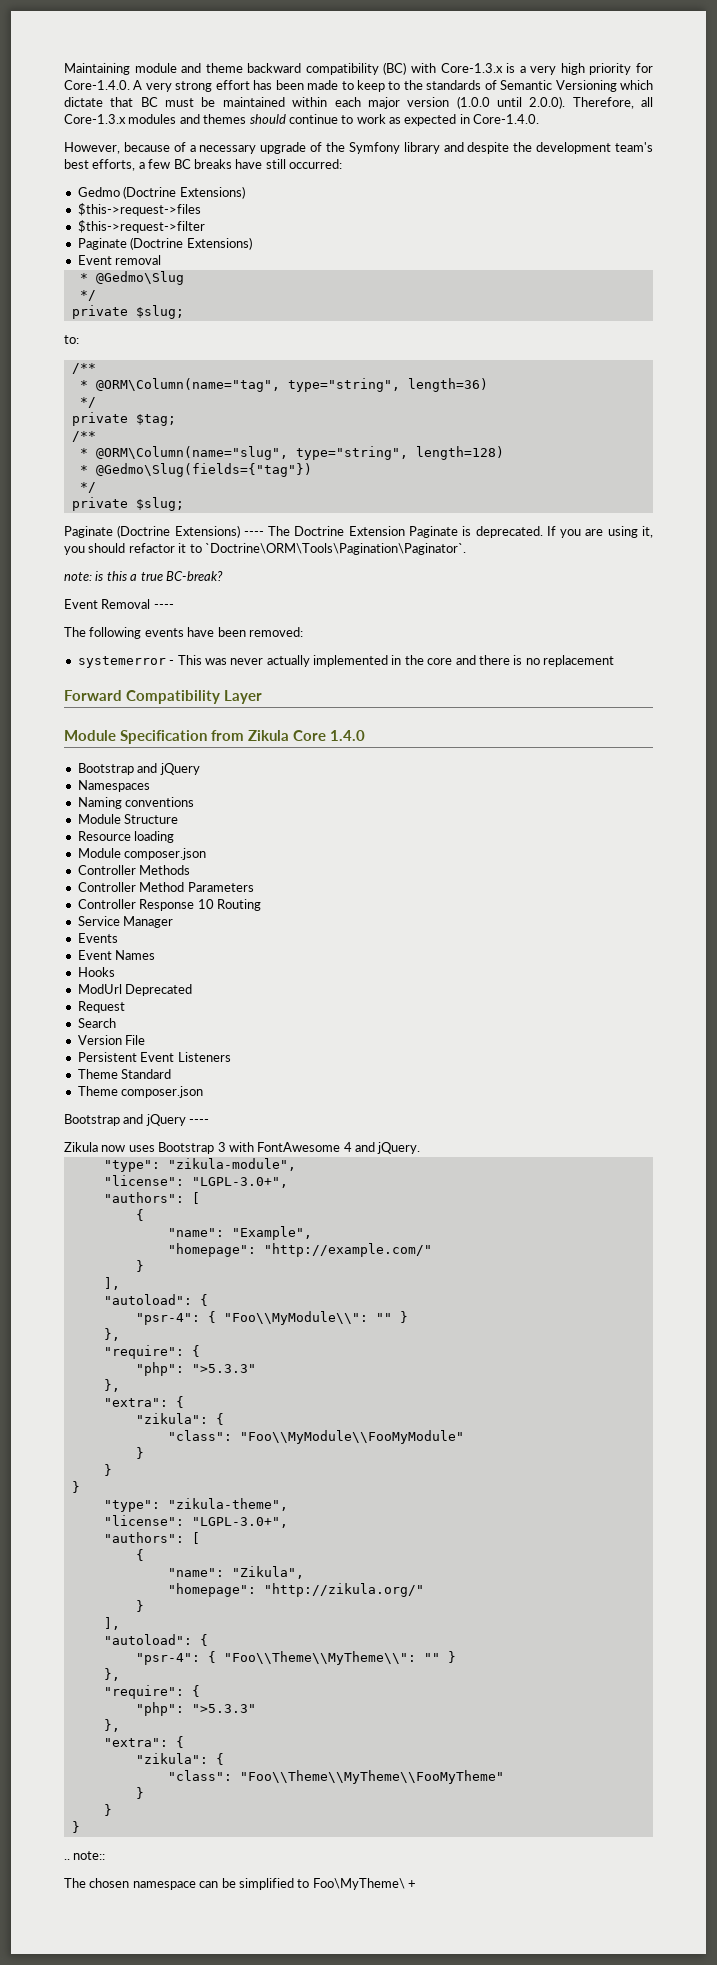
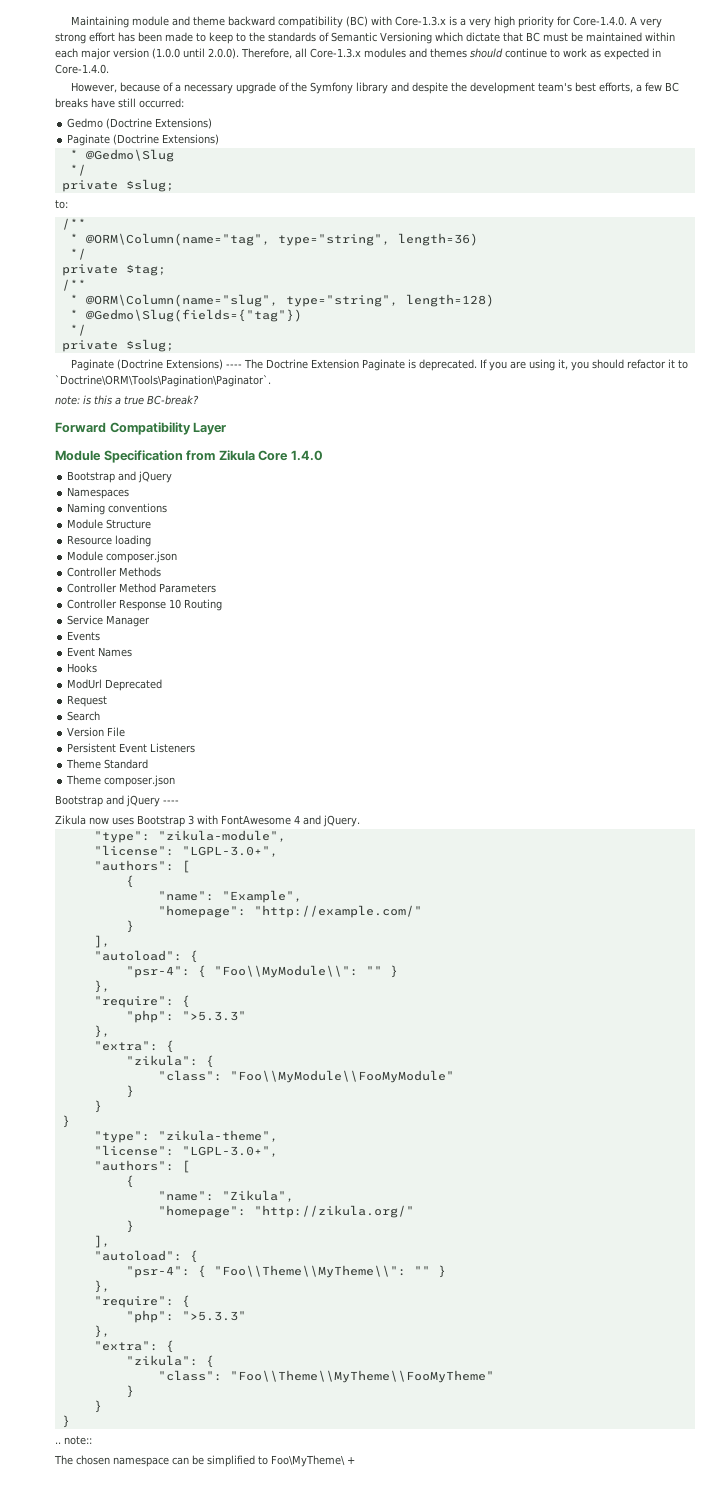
  Gedmo (Doctrine Extensions)
- $this->request->files
- $this->request->filter
  Paginate (Doctrine Extensions)
- Event removal
- Event Removal ----
- The following events have been removed:
- systemerror - This was never actually implemented in the core and there is no replacement

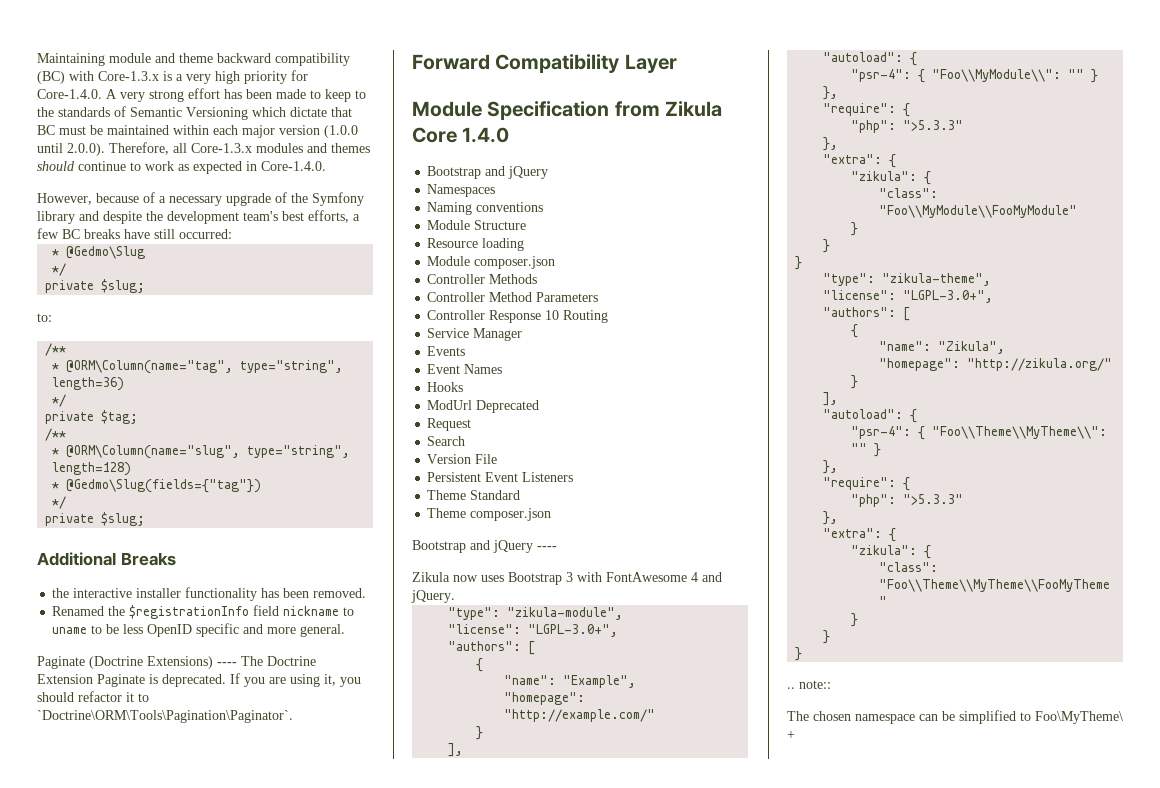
- Gedmo (Doctrine Extensions)
- Paginate (Doctrine Extensions)
+ Additional Breaks
+ the interactive installer functionality has been removed.
+ Renamed the $registrationInfo field nickname to uname to be less OpenID specific and more general.
- note: is this a true BC-break?

